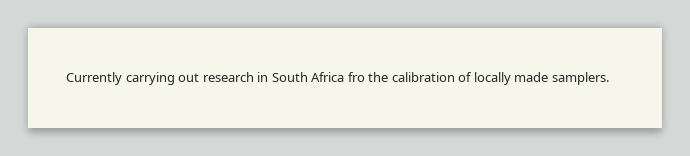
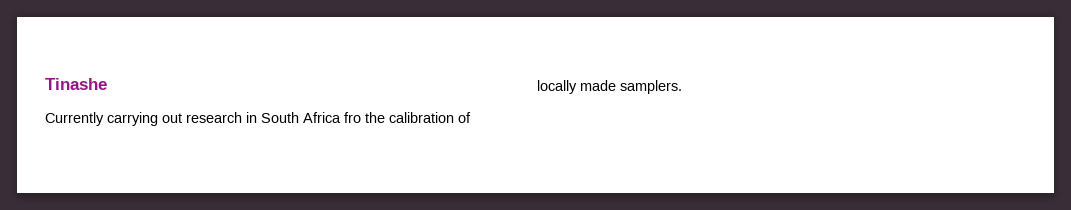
+ Tinashe

